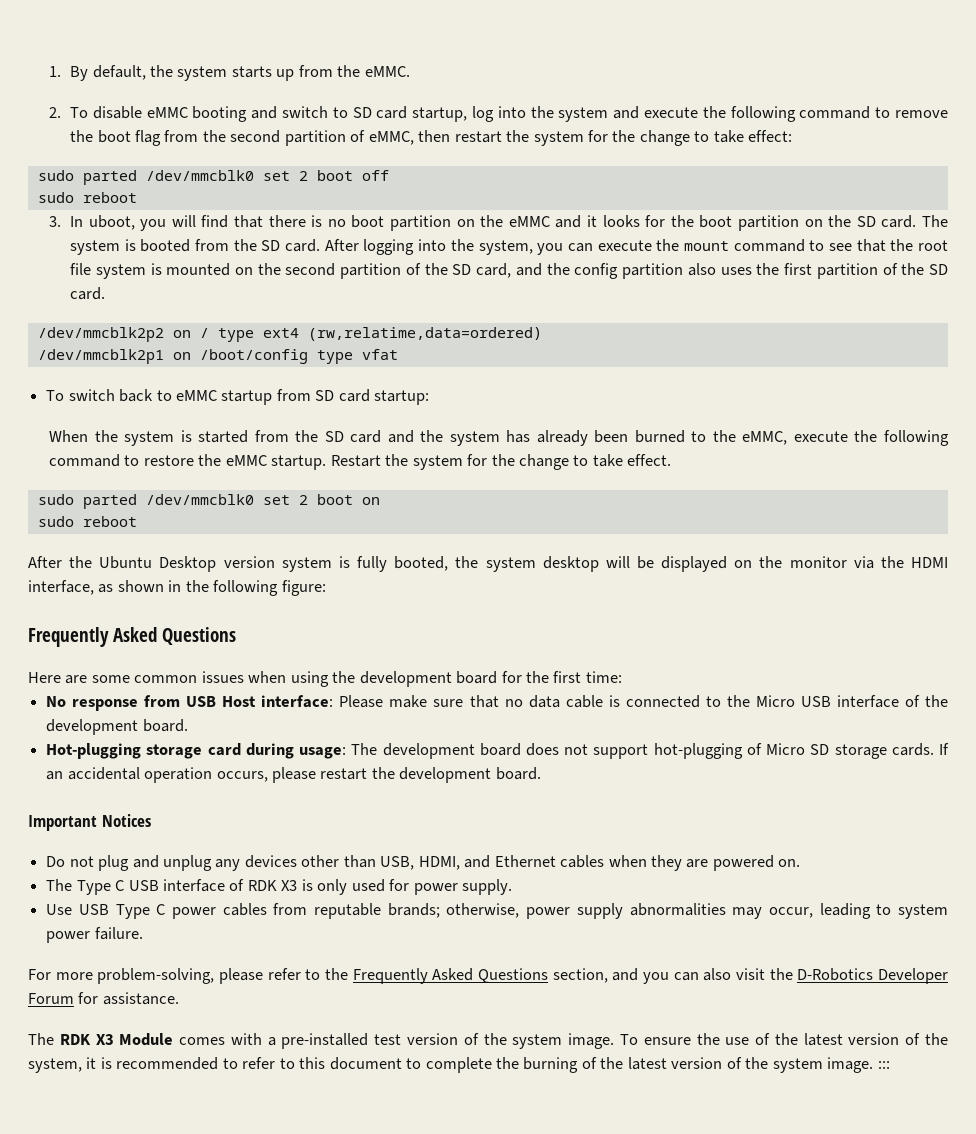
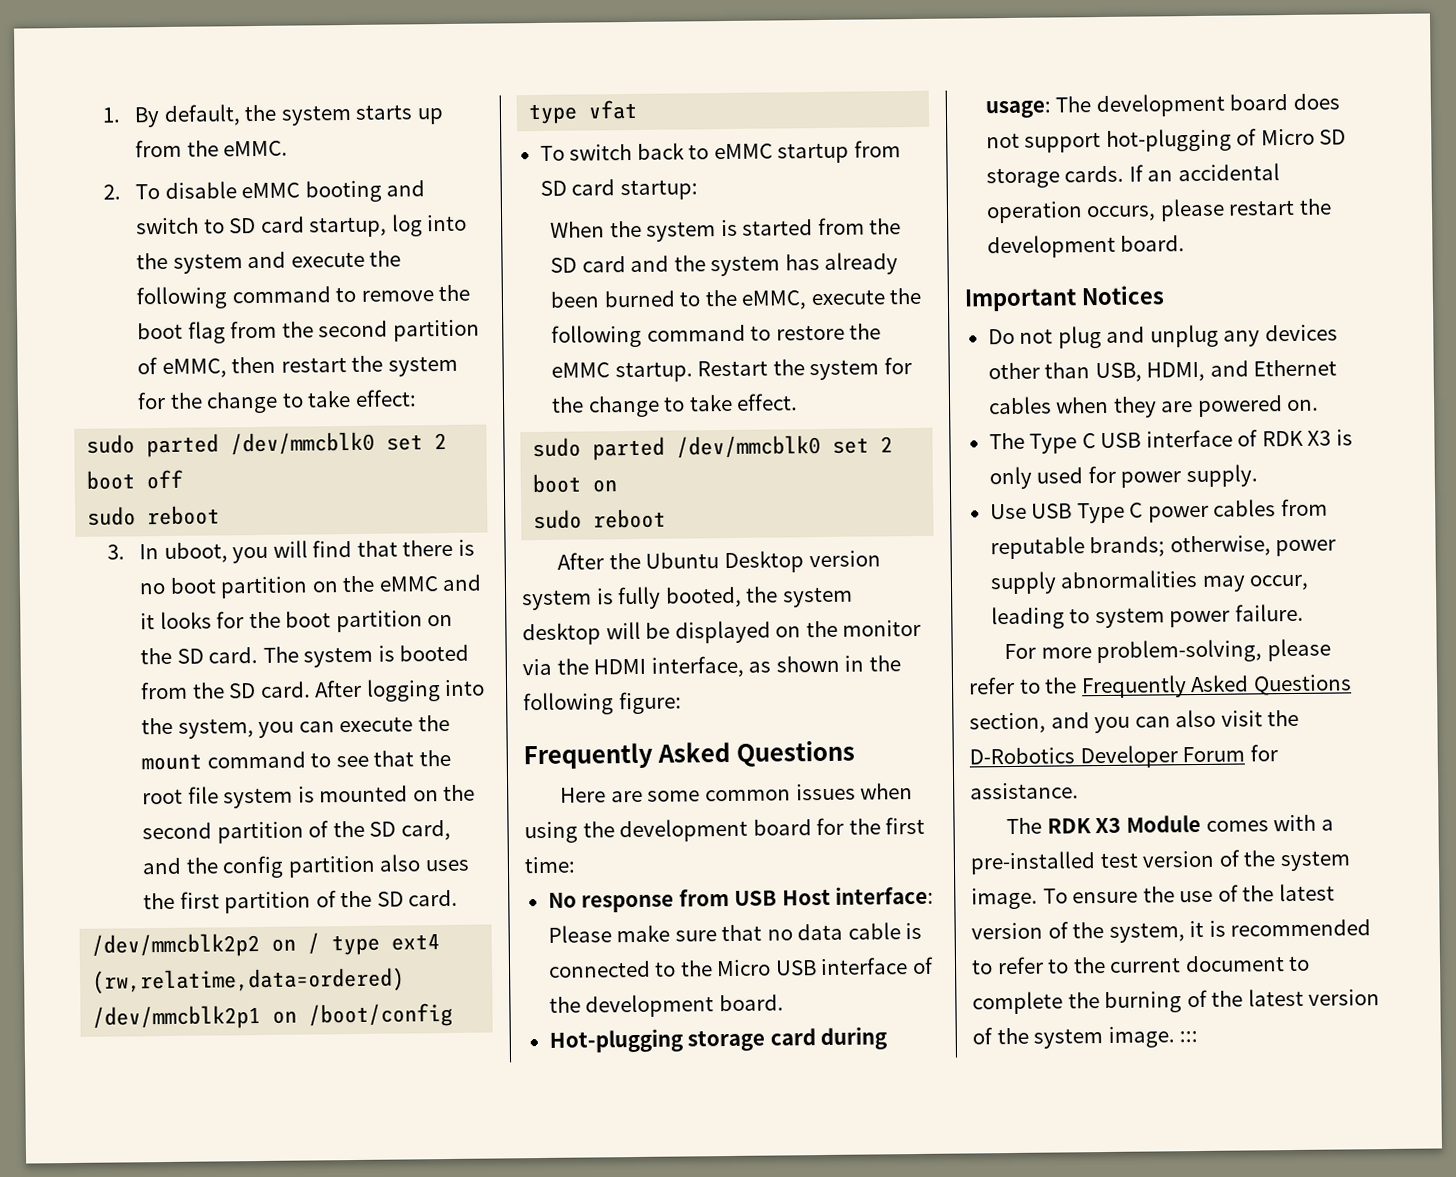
- To ensure the use of the latest version of the system, it is recommended to refer to this document to complete the burning of the latest version of the system image. :::
+ To ensure the use of the latest version of the system, it is recommended to refer to the current document to complete the burning of the latest version of the system image. :::

